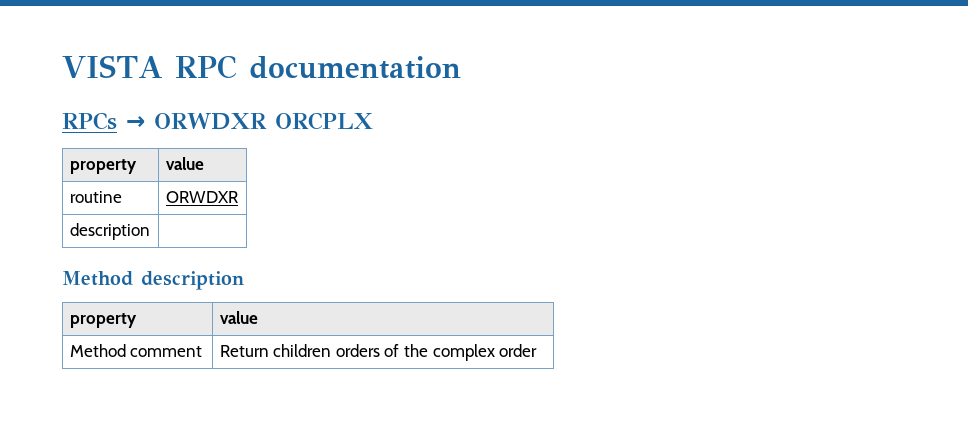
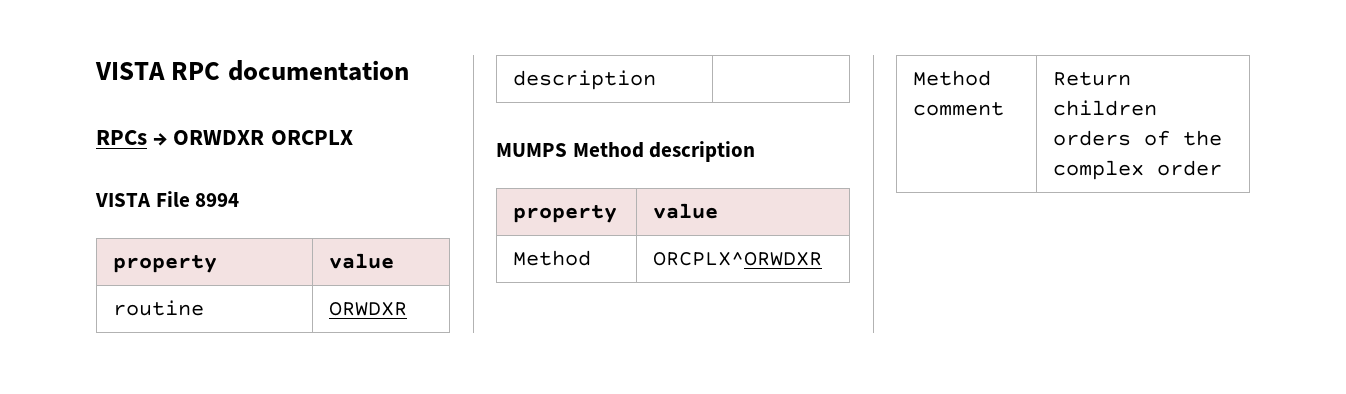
+ VISTA File 8994
- Method description
+ MUMPS Method description
+ Method | ORCPLX^ORWDXR

